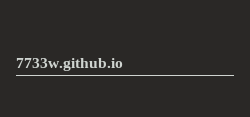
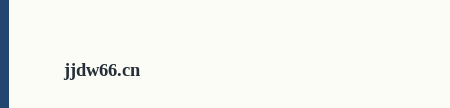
- 7733w.github.io
+ jjdw66.cn

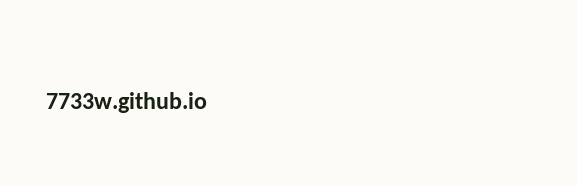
- jjdw66.cn
+ 7733w.github.io

